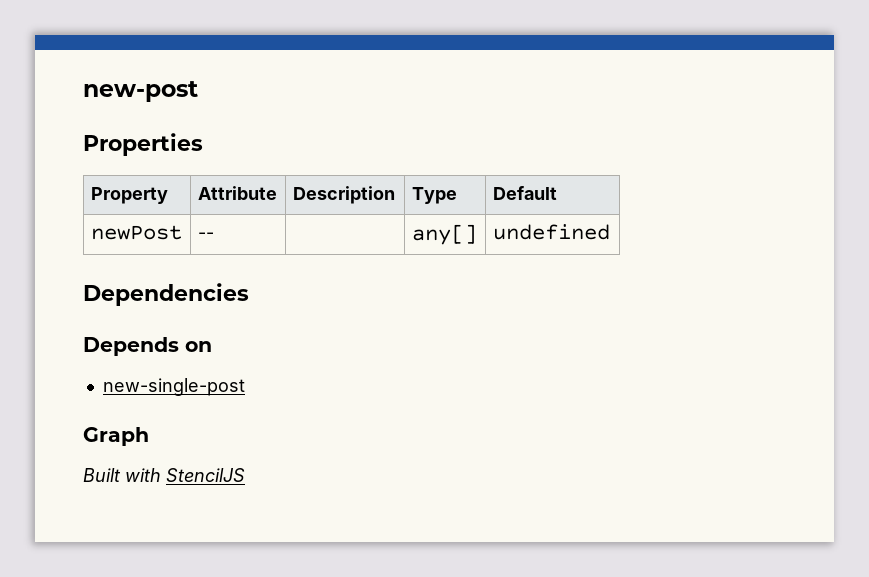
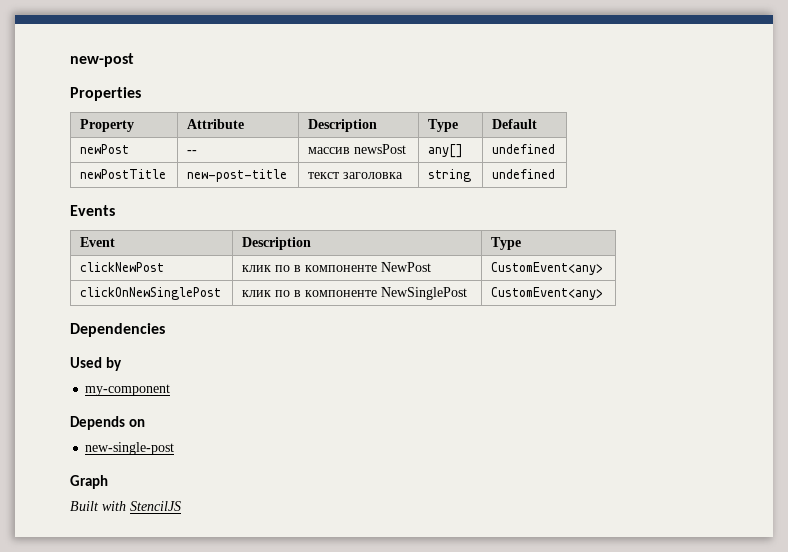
- newPost | -- | | any[] | undefined
+ newPost | -- | массив newsPost | any[] | undefined
+ newPostTitle | new-post-title | текст заголовка | string | undefined
+ Events
+ Event | Description | Type
+ clickNewPost | клик по в компоненте NewPost | CustomEvent<any>
+ clickOnNewSinglePost | клик по в компоненте NewSinglePost | CustomEvent<any>
  Dependencies
+ Used by
+ my-component

